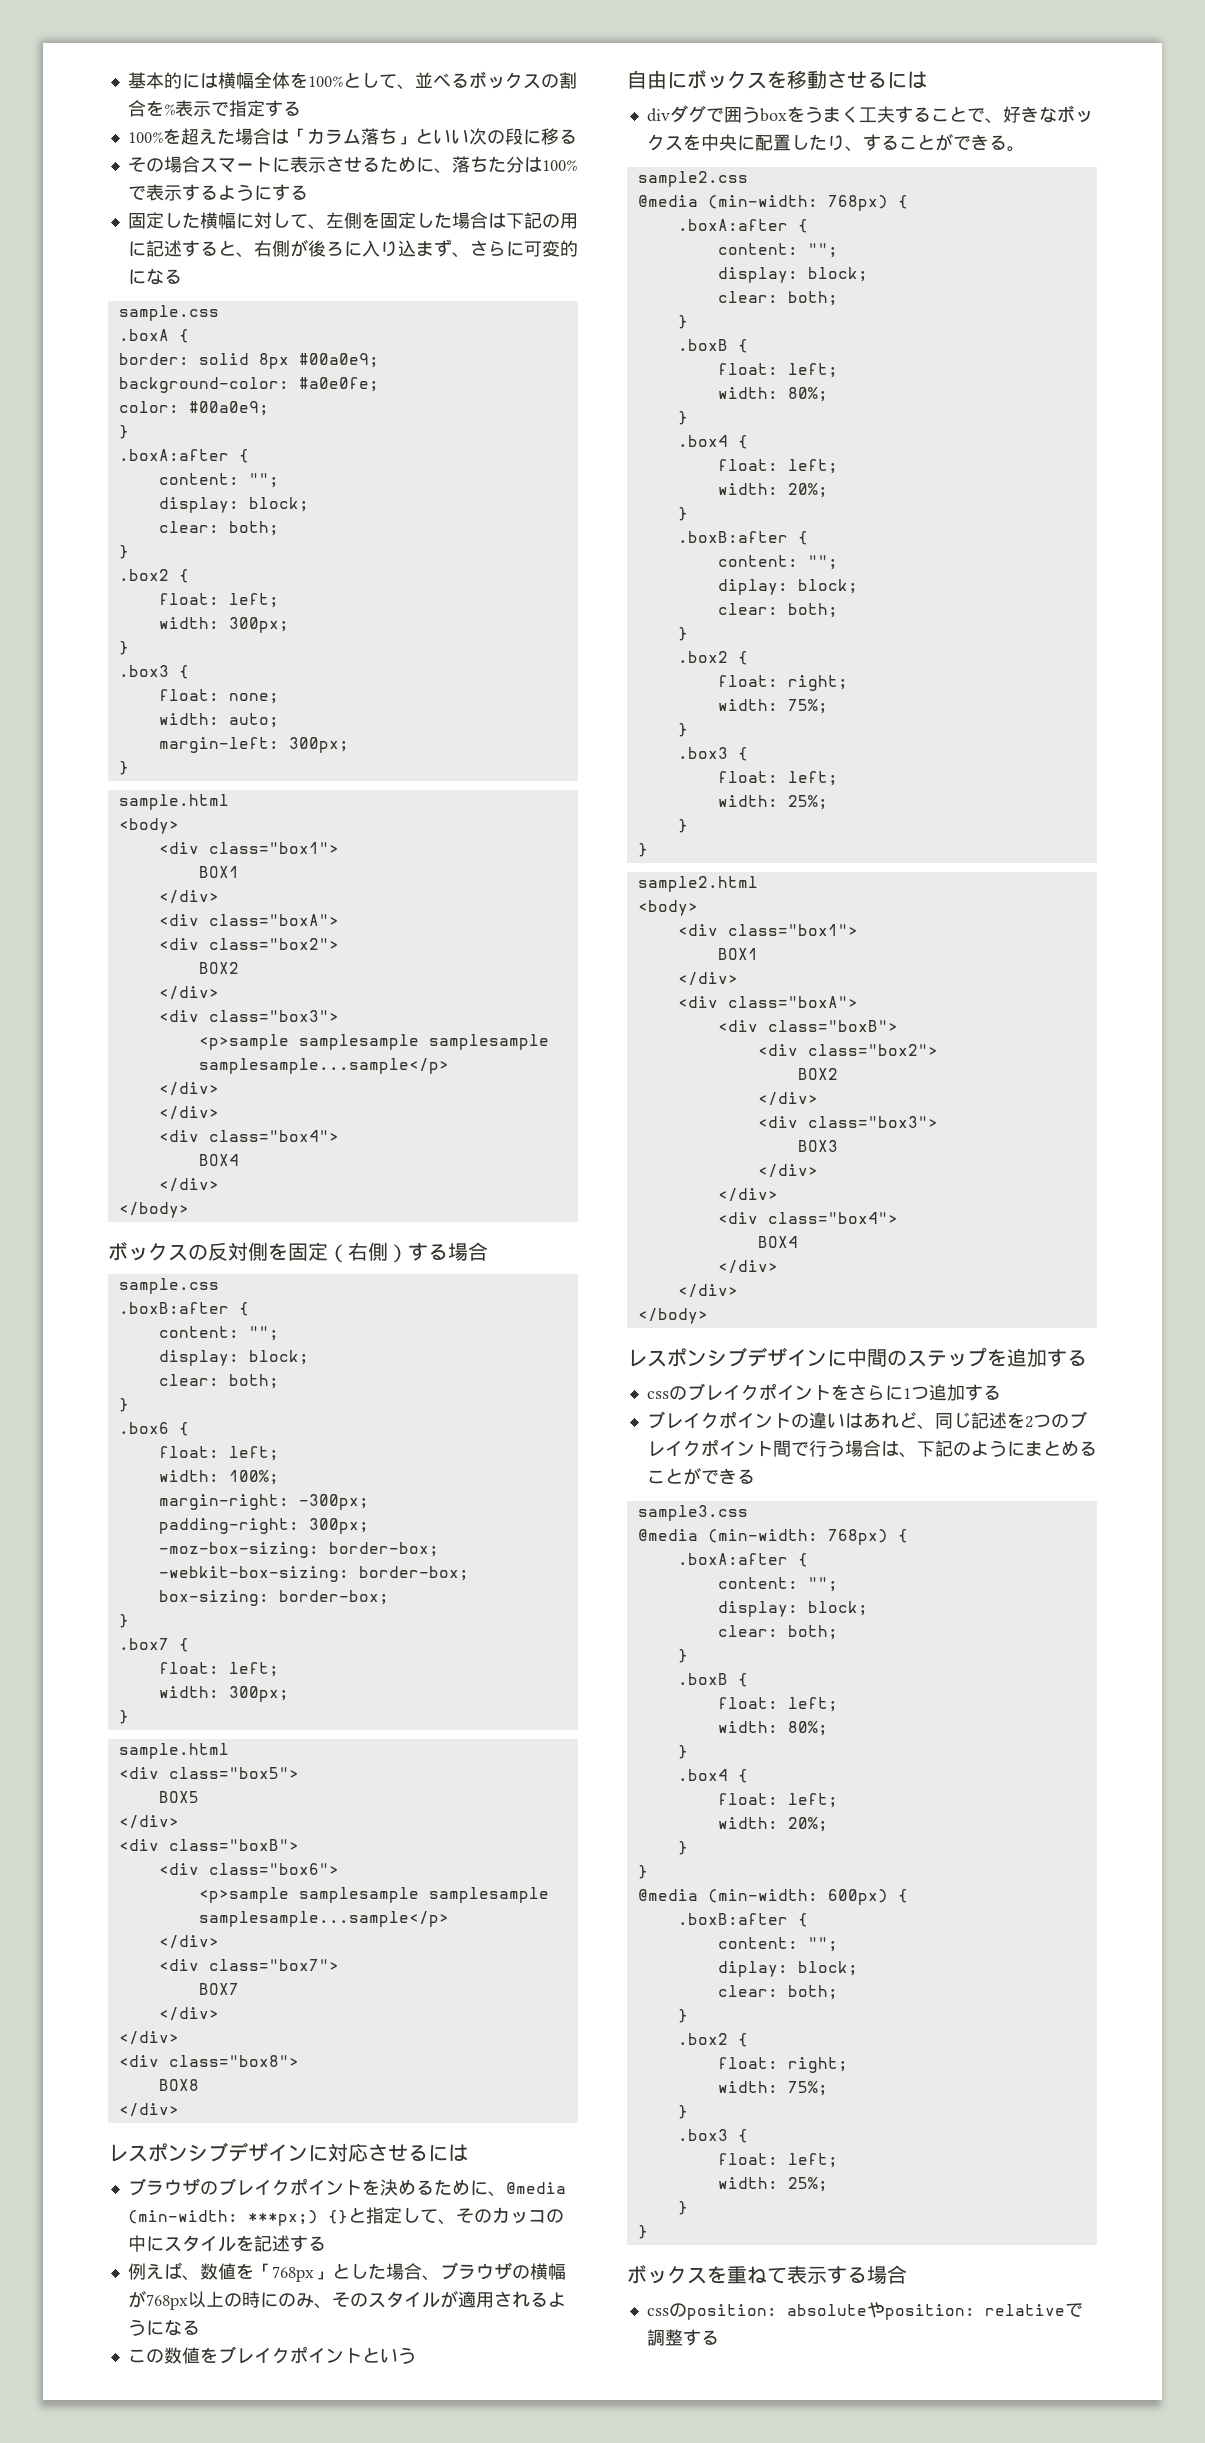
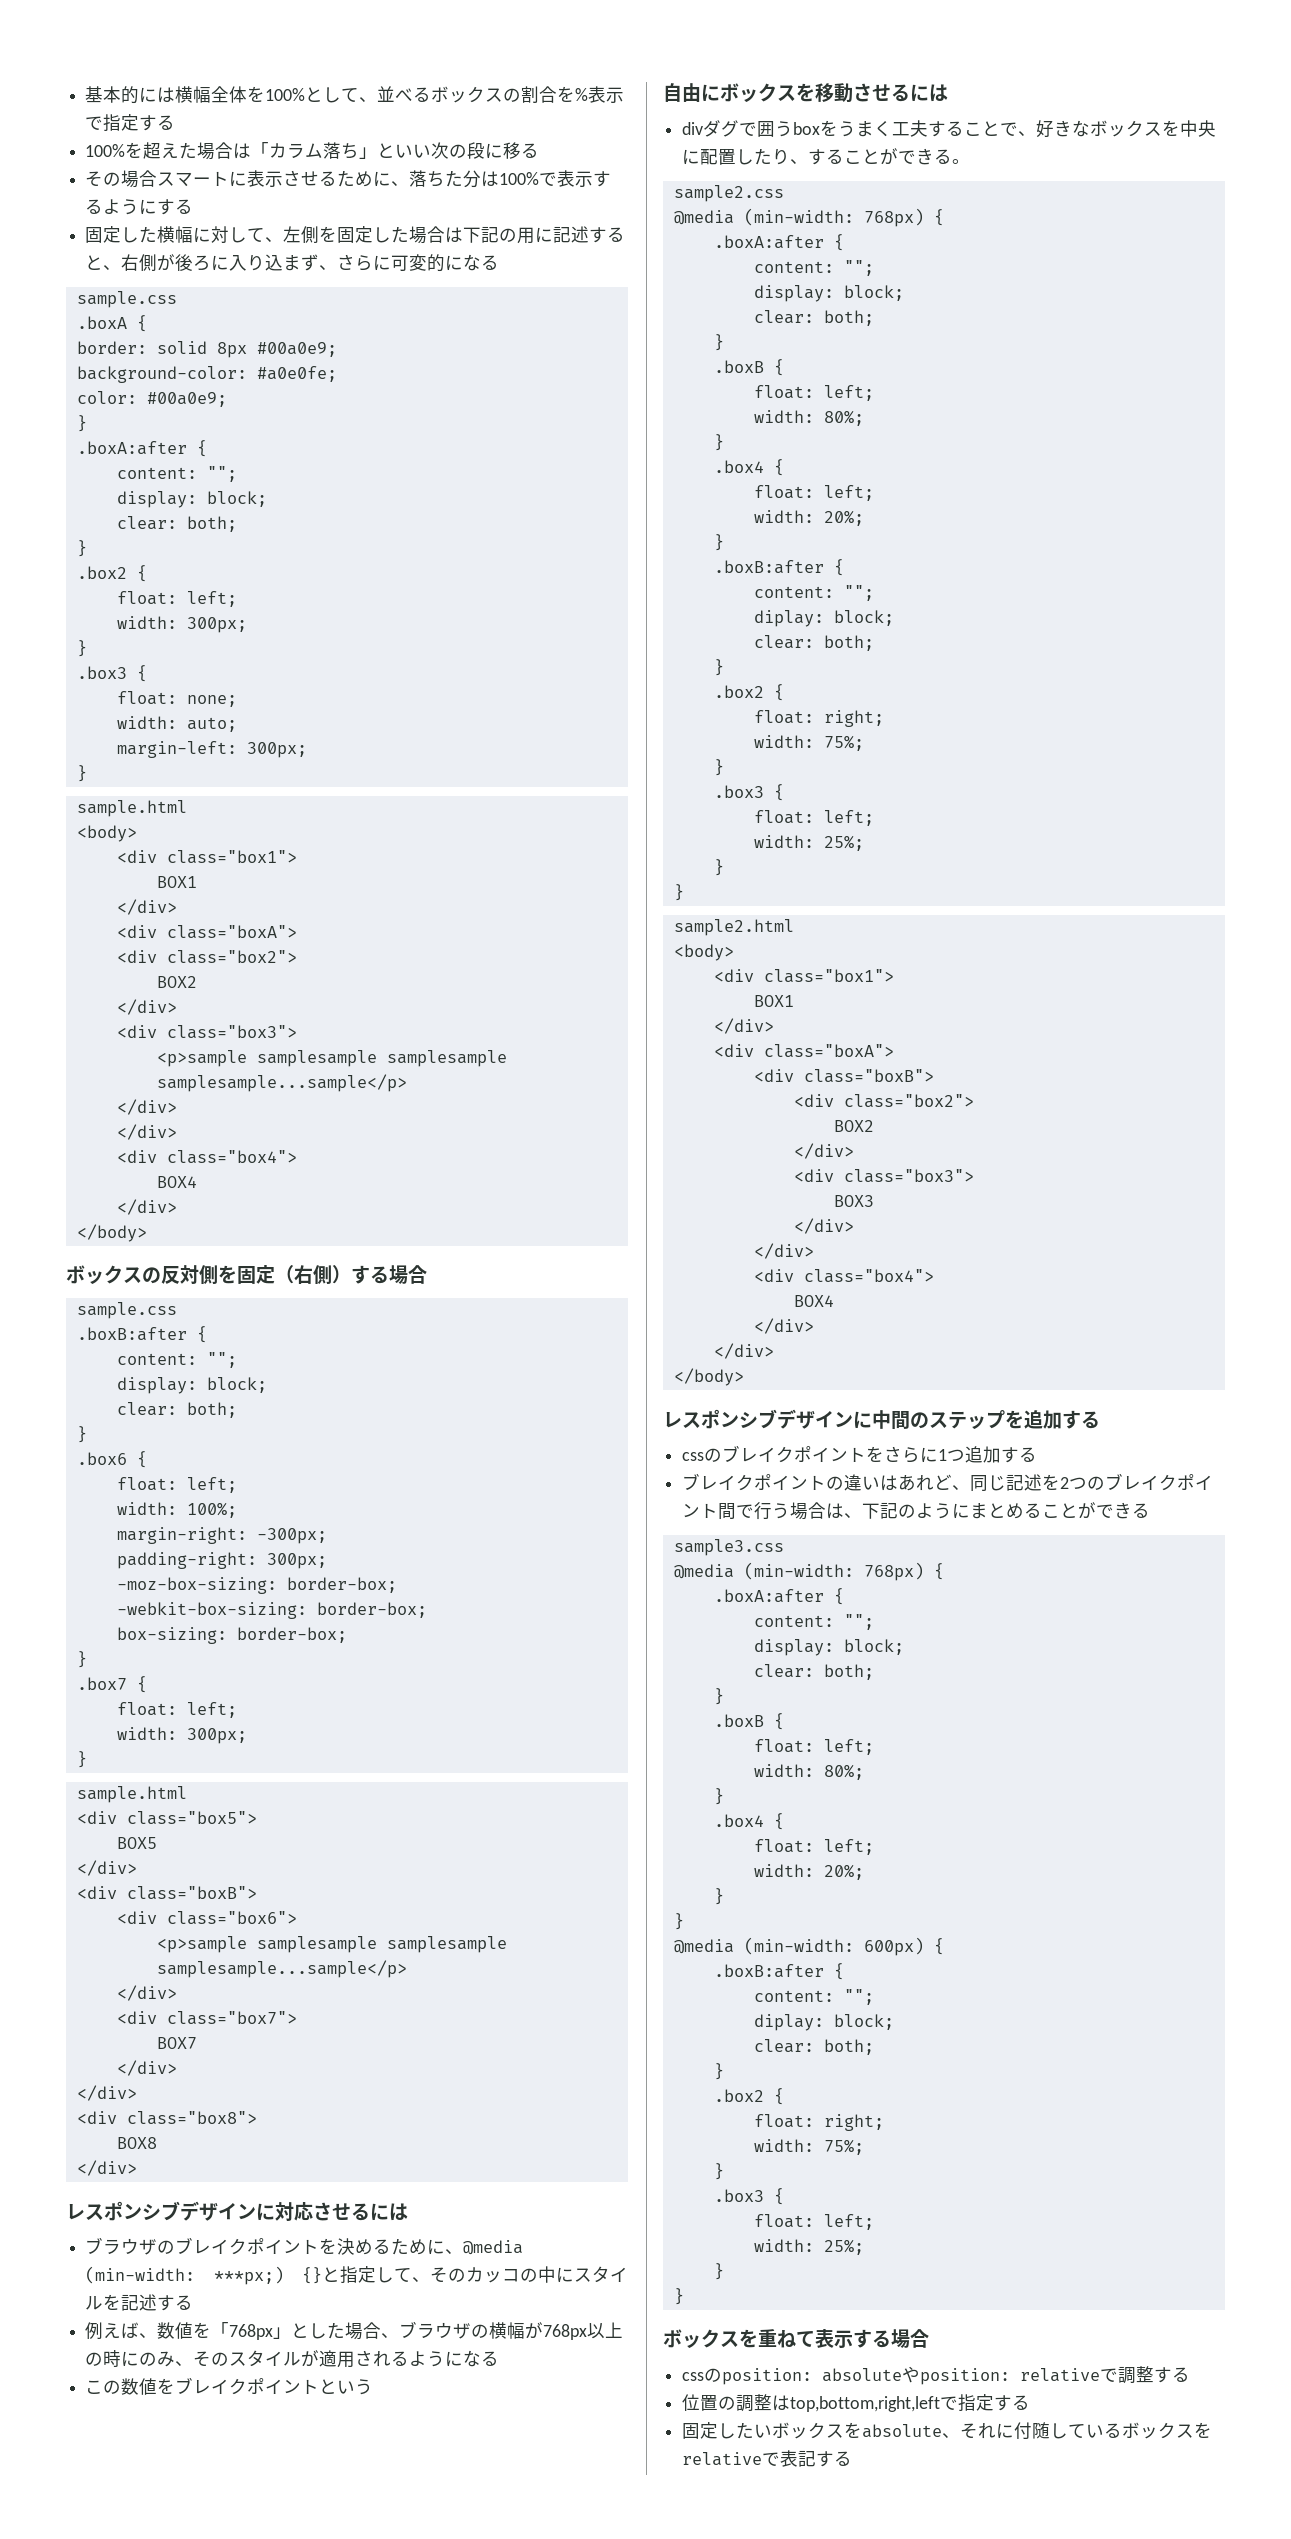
+ 位置の調整はtop,bottom,right,leftで指定する
+ 固定したいボックスをabsolute、それに付随しているボックスをrelativeで表記する

